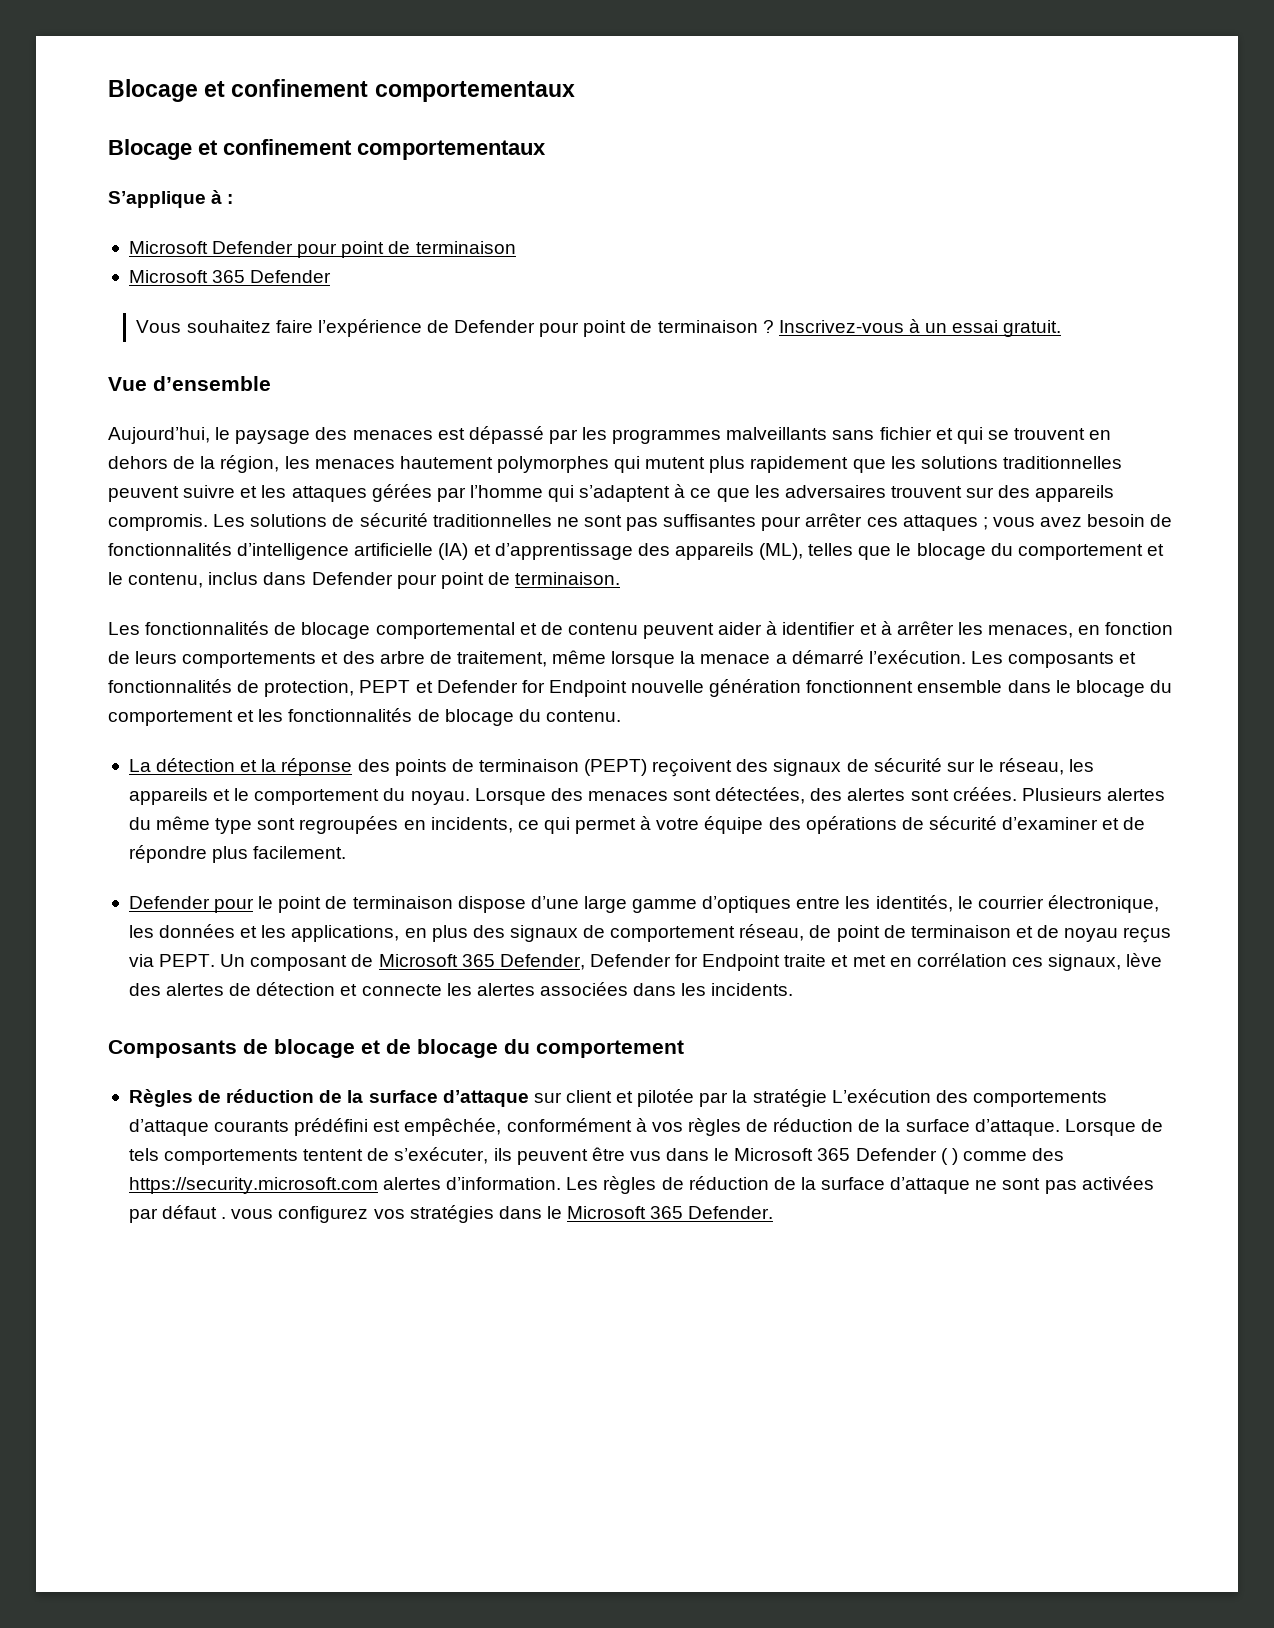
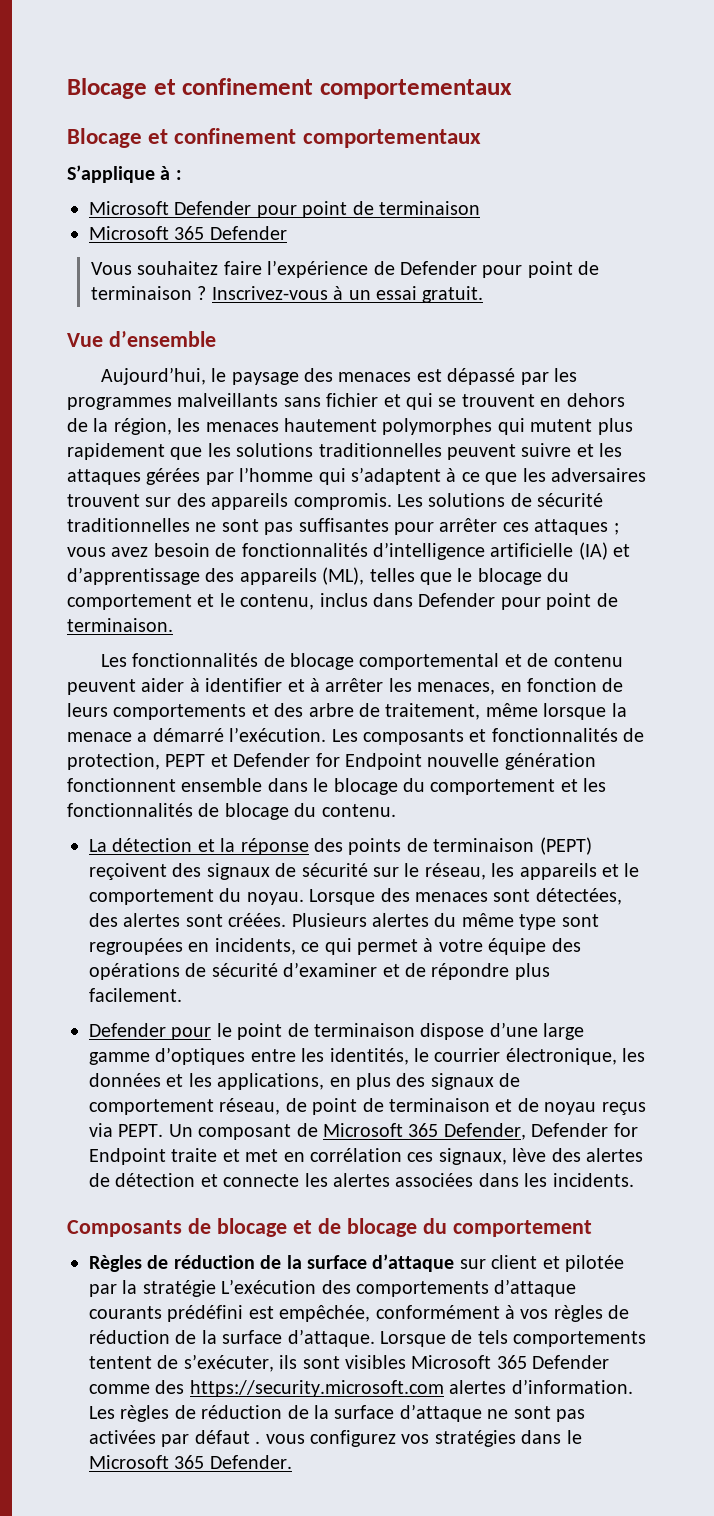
- Lorsque de tels comportements tentent de s’exécuter, ils peuvent être vus dans le Microsoft 365 Defender ( ) comme des https://security.microsoft.com alertes d’information.
+ Lorsque de tels comportements tentent de s’exécuter, ils sont visibles Microsoft 365 Defender comme des https://security.microsoft.com alertes d’information.

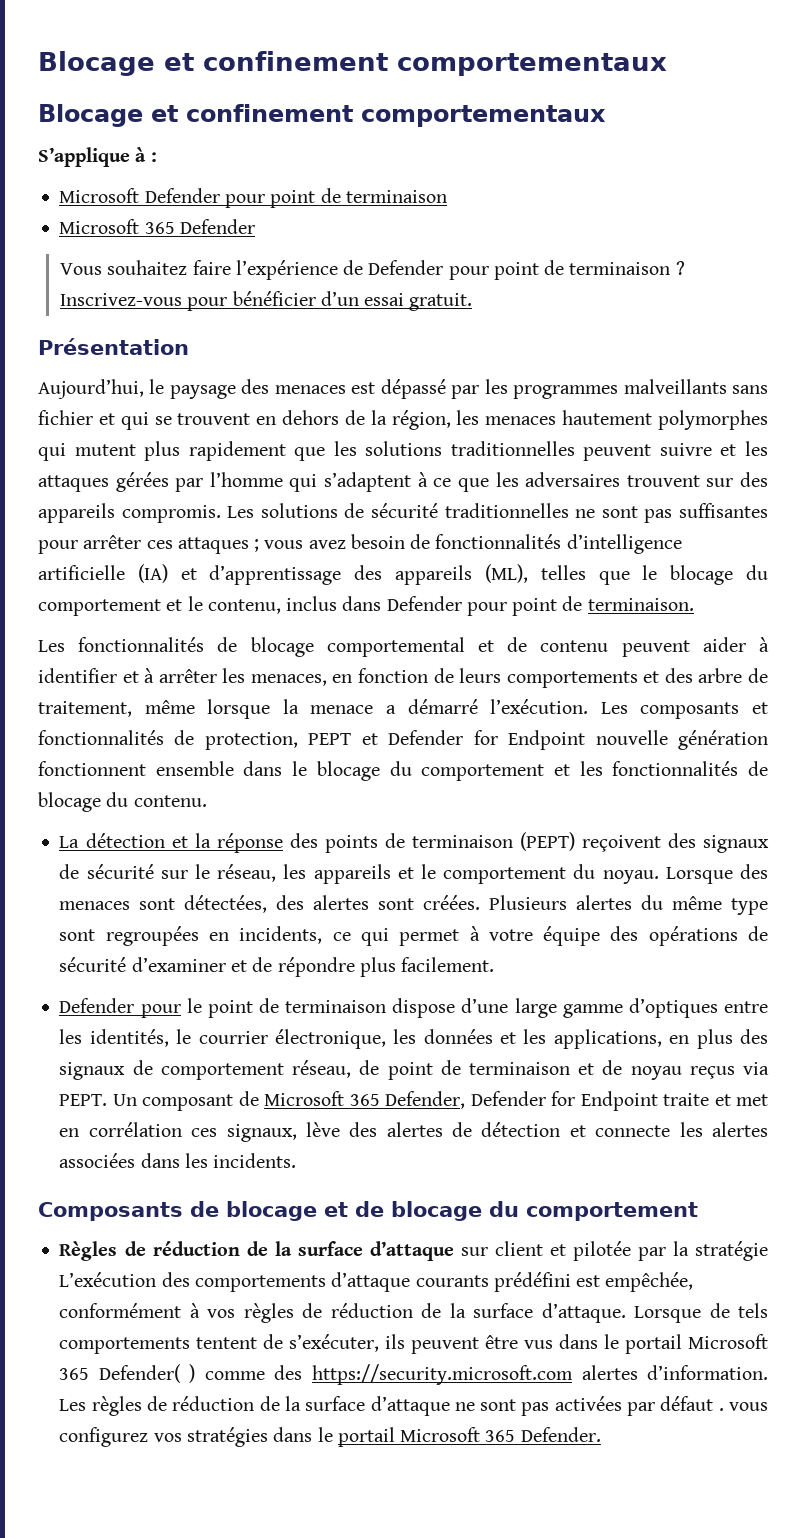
- Inscrivez-vous à un essai gratuit.
+ Inscrivez-vous pour bénéficier d’un essai gratuit.
- Vue d’ensemble
+ Présentation
- Lorsque de tels comportements tentent de s’exécuter, ils sont visibles Microsoft 365 Defender comme des https://security.microsoft.com alertes d’information.
+ Lorsque de tels comportements tentent de s’exécuter, ils peuvent être vus dans le portail Microsoft 365 Defender( ) comme des https://security.microsoft.com alertes d’information.
- Les règles de réduction de la surface d’attaque ne sont pas activées par défaut . vous configurez vos stratégies dans le Microsoft 365 Defender.
+ Les règles de réduction de la surface d’attaque ne sont pas activées par défaut . vous configurez vos stratégies dans le portail Microsoft 365 Defender.

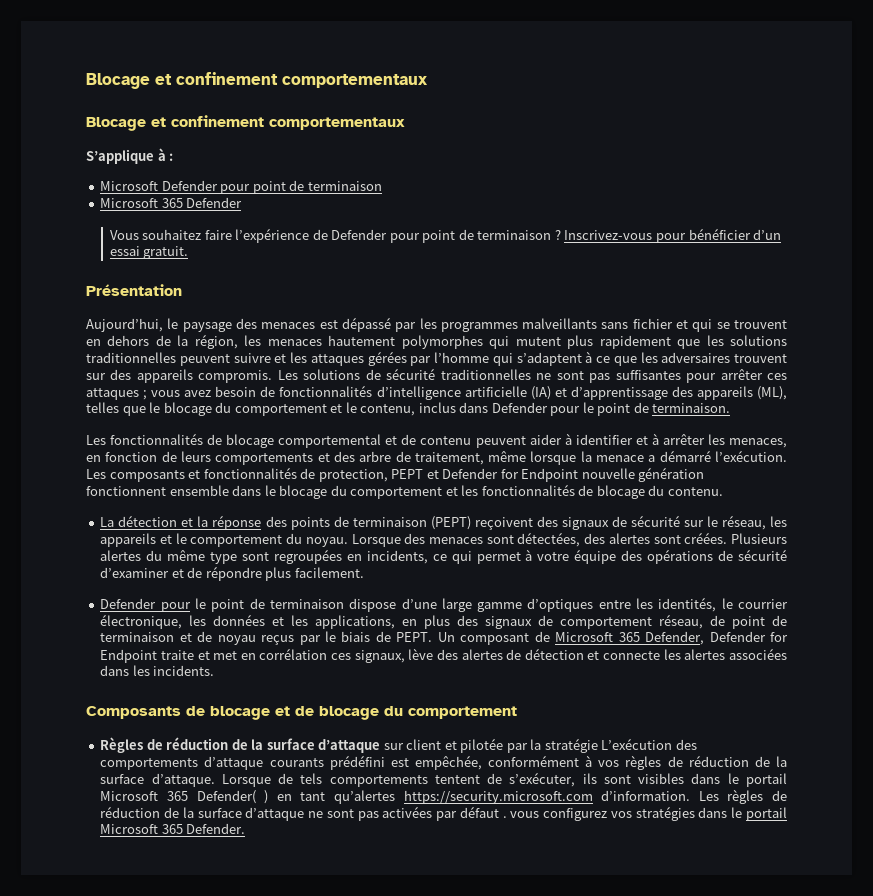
- Les solutions de sécurité traditionnelles ne sont pas suffisantes pour arrêter ces attaques ; vous avez besoin de fonctionnalités d’intelligence artificielle (IA) et d’apprentissage des appareils (ML), telles que le blocage du comportement et le contenu, inclus dans Defender pour point de terminaison.
+ Les solutions de sécurité traditionnelles ne sont pas suffisantes pour arrêter ces attaques ; vous avez besoin de fonctionnalités d’intelligence artificielle (IA) et d’apprentissage des appareils (ML), telles que le blocage du comportement et le contenu, inclus dans Defender pour le point de terminaison.
- Defender pour le point de terminaison dispose d’une large gamme d’optiques entre les identités, le courrier électronique, les données et les applications, en plus des signaux de comportement réseau, de point de terminaison et de noyau reçus via PEPT.
+ Defender pour le point de terminaison dispose d’une large gamme d’optiques entre les identités, le courrier électronique, les données et les applications, en plus des signaux de comportement réseau, de point de terminaison et de noyau reçus par le biais de PEPT.
- Lorsque de tels comportements tentent de s’exécuter, ils peuvent être vus dans le portail Microsoft 365 Defender( ) comme des https://security.microsoft.com alertes d’information.
+ Lorsque de tels comportements tentent de s’exécuter, ils sont visibles dans le portail Microsoft 365 Defender( ) en tant qu’alertes https://security.microsoft.com d’information.

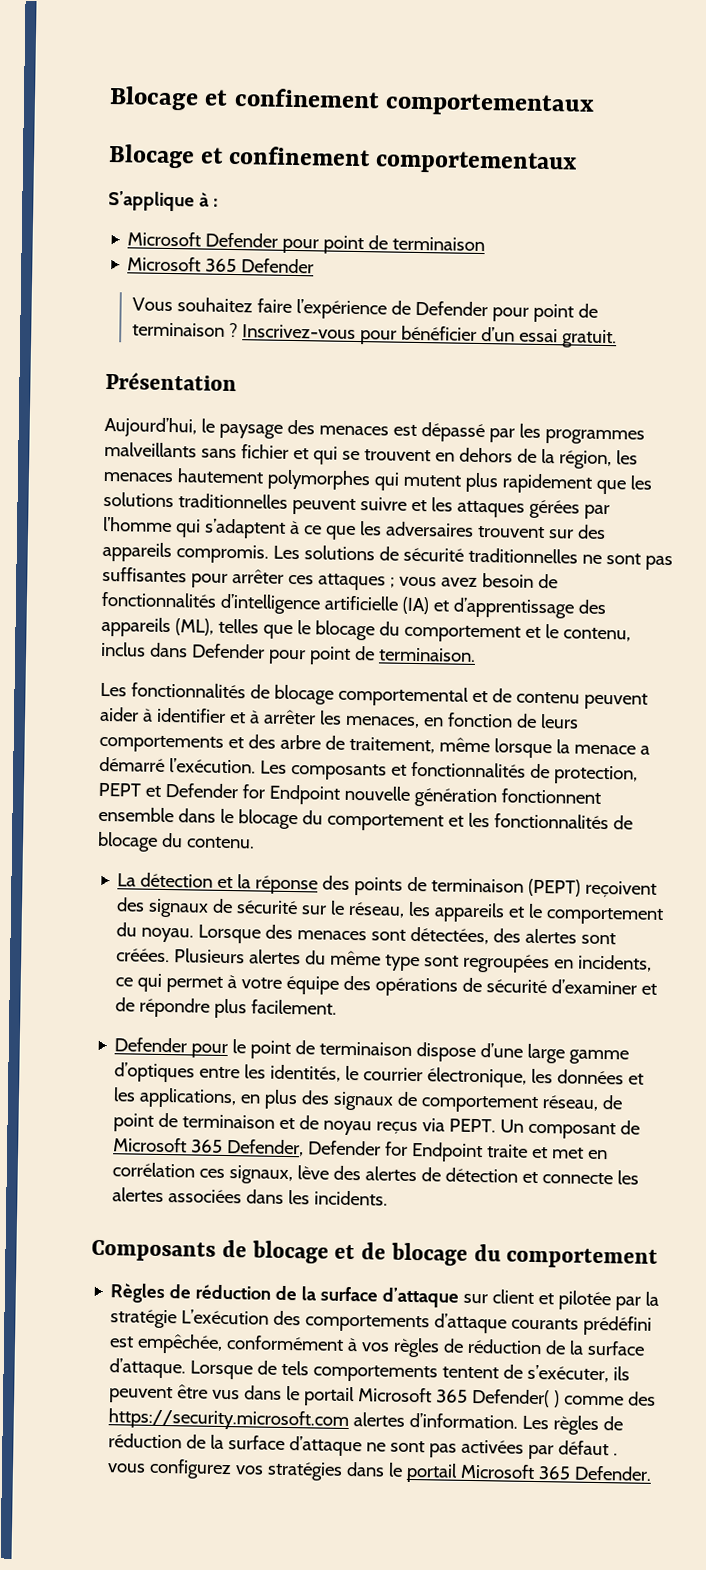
- Les solutions de sécurité traditionnelles ne sont pas suffisantes pour arrêter ces attaques ; vous avez besoin de fonctionnalités d’intelligence artificielle (IA) et d’apprentissage des appareils (ML), telles que le blocage du comportement et le contenu, inclus dans Defender pour le point de terminaison.
+ Les solutions de sécurité traditionnelles ne sont pas suffisantes pour arrêter ces attaques ; vous avez besoin de fonctionnalités d’intelligence artificielle (IA) et d’apprentissage des appareils (ML), telles que le blocage du comportement et le contenu, inclus dans Defender pour point de terminaison.
- Defender pour le point de terminaison dispose d’une large gamme d’optiques entre les identités, le courrier électronique, les données et les applications, en plus des signaux de comportement réseau, de point de terminaison et de noyau reçus par le biais de PEPT.
+ Defender pour le point de terminaison dispose d’une large gamme d’optiques entre les identités, le courrier électronique, les données et les applications, en plus des signaux de comportement réseau, de point de terminaison et de noyau reçus via PEPT.
- Lorsque de tels comportements tentent de s’exécuter, ils sont visibles dans le portail Microsoft 365 Defender( ) en tant qu’alertes https://security.microsoft.com d’information.
+ Lorsque de tels comportements tentent de s’exécuter, ils peuvent être vus dans le portail Microsoft 365 Defender( ) comme des https://security.microsoft.com alertes d’information.

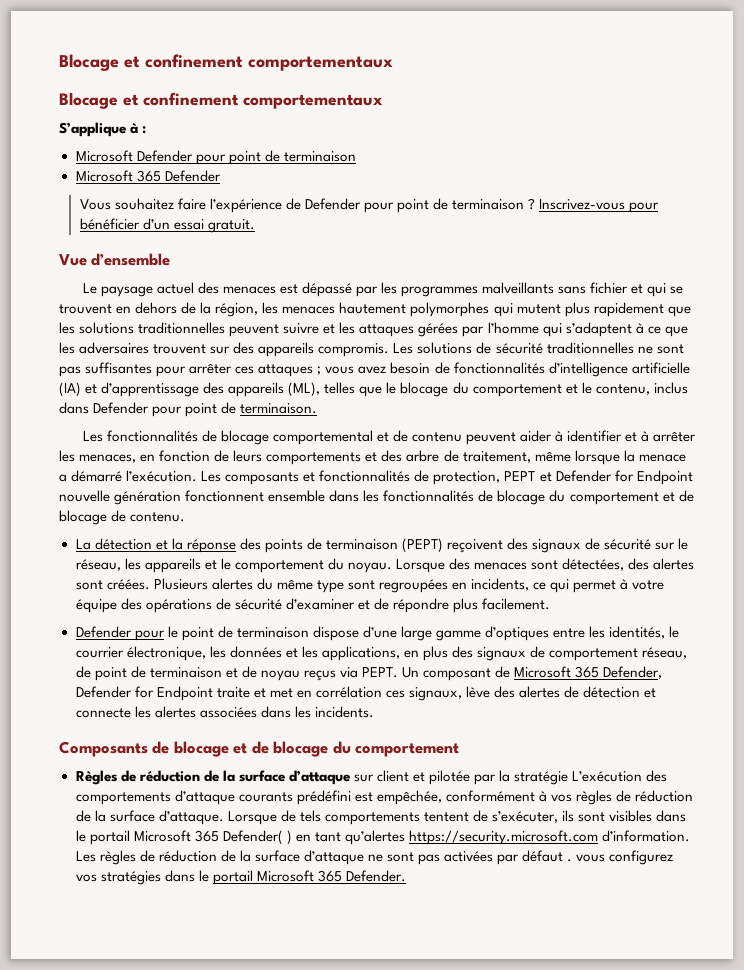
- Présentation
- Aujourd’hui, le paysage des menaces est dépassé par les programmes malveillants sans fichier et qui se trouvent en dehors de la région, les menaces hautement polymorphes qui mutent plus rapidement que les solutions traditionnelles peuvent suivre et les attaques gérées par l’homme qui s’adaptent à ce que les adversaires trouvent sur des appareils compromis.
+ Vue d’ensemble
+ Le paysage actuel des menaces est dépassé par les programmes malveillants sans fichier et qui se trouvent en dehors de la région, les menaces hautement polymorphes qui mutent plus rapidement que les solutions traditionnelles peuvent suivre et les attaques gérées par l’homme qui s’adaptent à ce que les adversaires trouvent sur des appareils compromis.
- Les composants et fonctionnalités de protection, PEPT et Defender for Endpoint nouvelle génération fonctionnent ensemble dans le blocage du comportement et les fonctionnalités de blocage du contenu.
+ Les composants et fonctionnalités de protection, PEPT et Defender for Endpoint nouvelle génération fonctionnent ensemble dans les fonctionnalités de blocage du comportement et de blocage de contenu.
- Lorsque de tels comportements tentent de s’exécuter, ils peuvent être vus dans le portail Microsoft 365 Defender( ) comme des https://security.microsoft.com alertes d’information.
+ Lorsque de tels comportements tentent de s’exécuter, ils sont visibles dans le portail Microsoft 365 Defender( ) en tant qu’alertes https://security.microsoft.com d’information.

